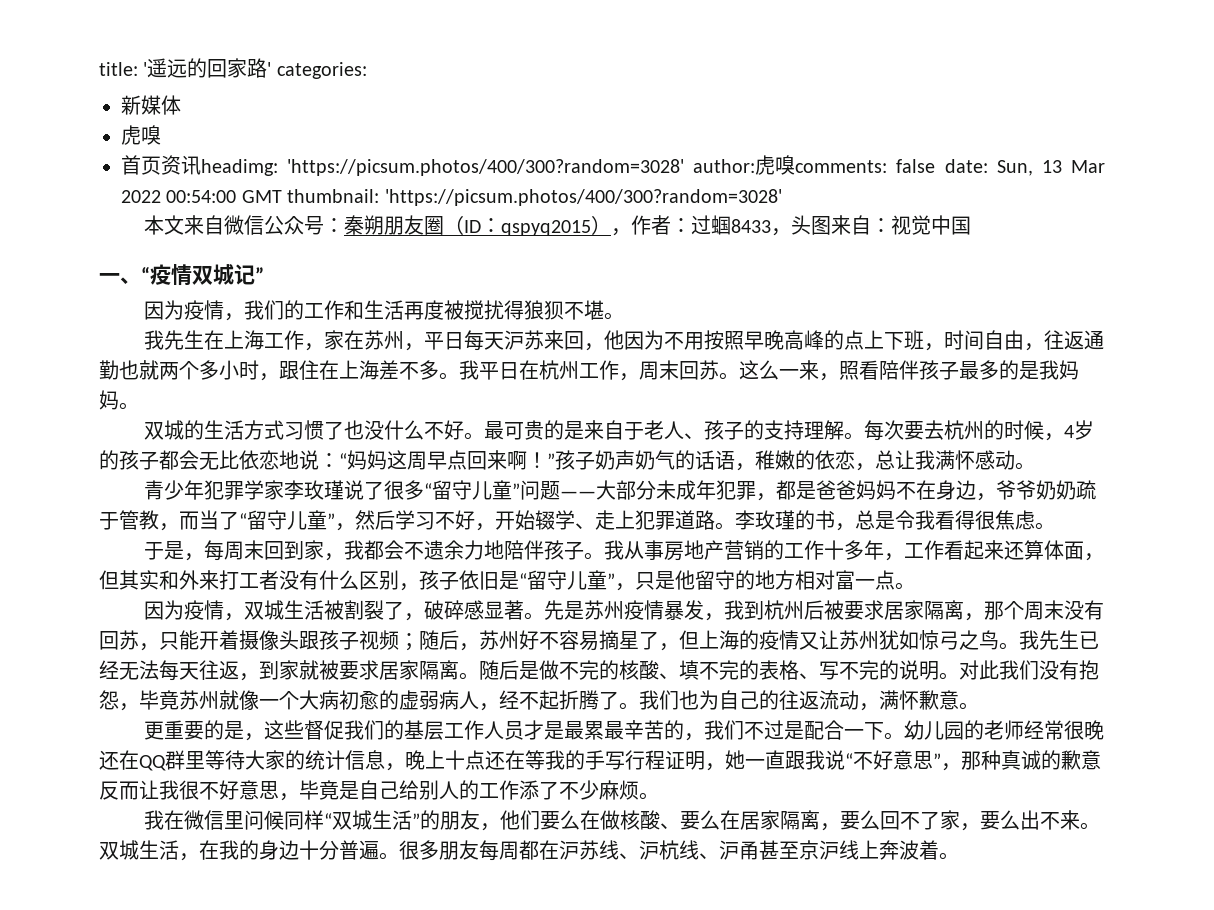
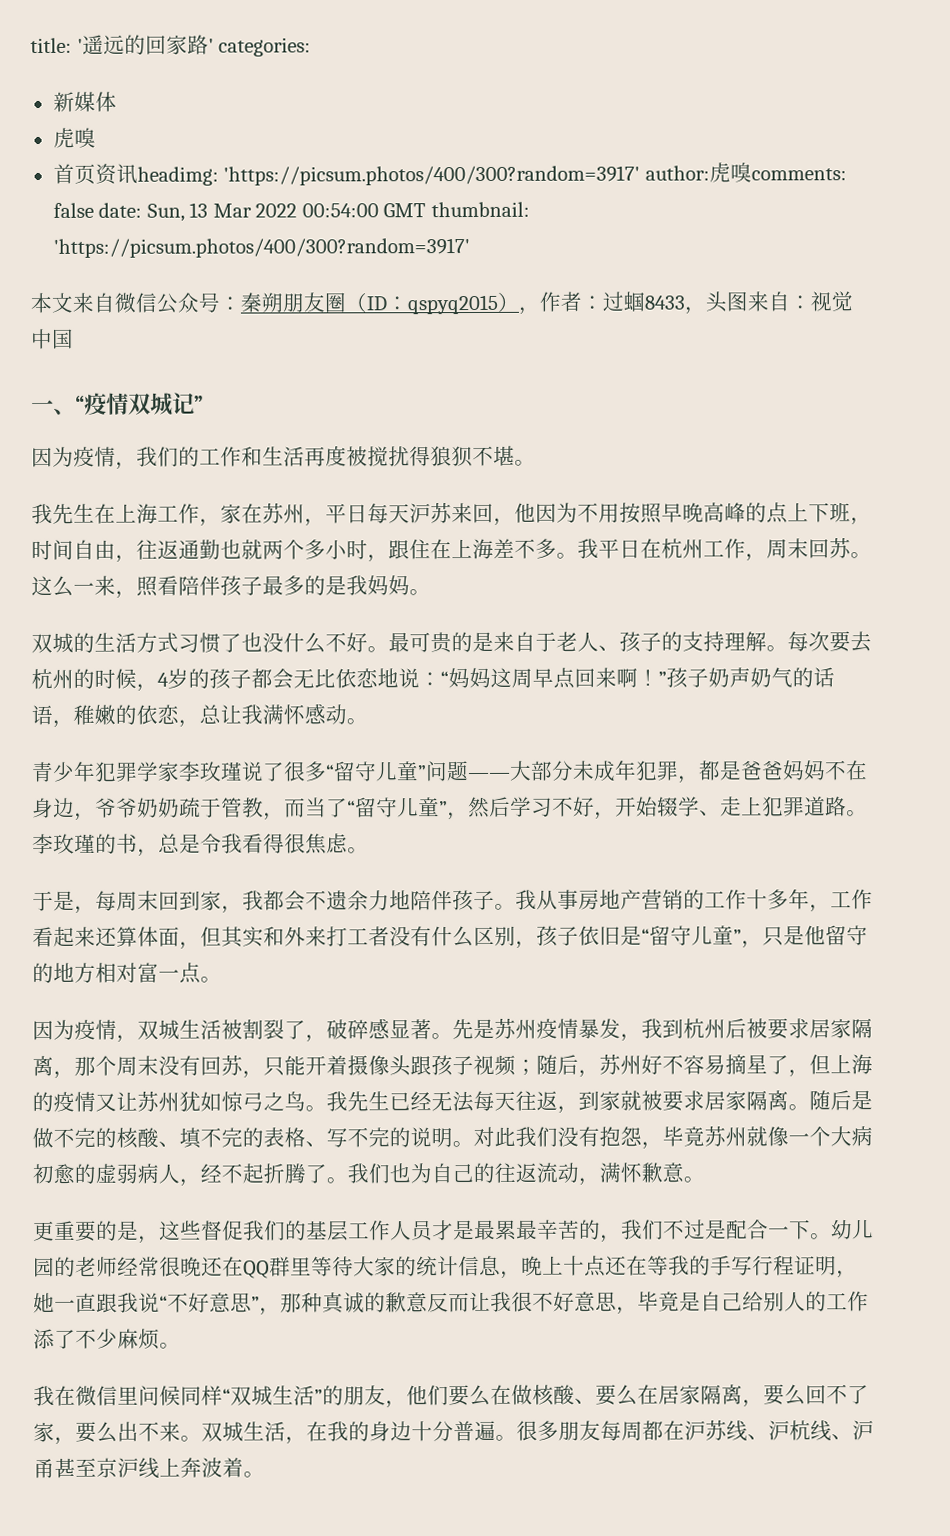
- 首页资讯headimg: 'https://picsum.photos/400/300?random=3028' author:虎嗅comments: false date: Sun, 13 Mar 2022 00:54:00 GMT thumbnail: 'https://picsum.photos/400/300?random=3028'
+ 首页资讯headimg: 'https://picsum.photos/400/300?random=3917' author:虎嗅comments: false date: Sun, 13 Mar 2022 00:54:00 GMT thumbnail: 'https://picsum.photos/400/300?random=3917'

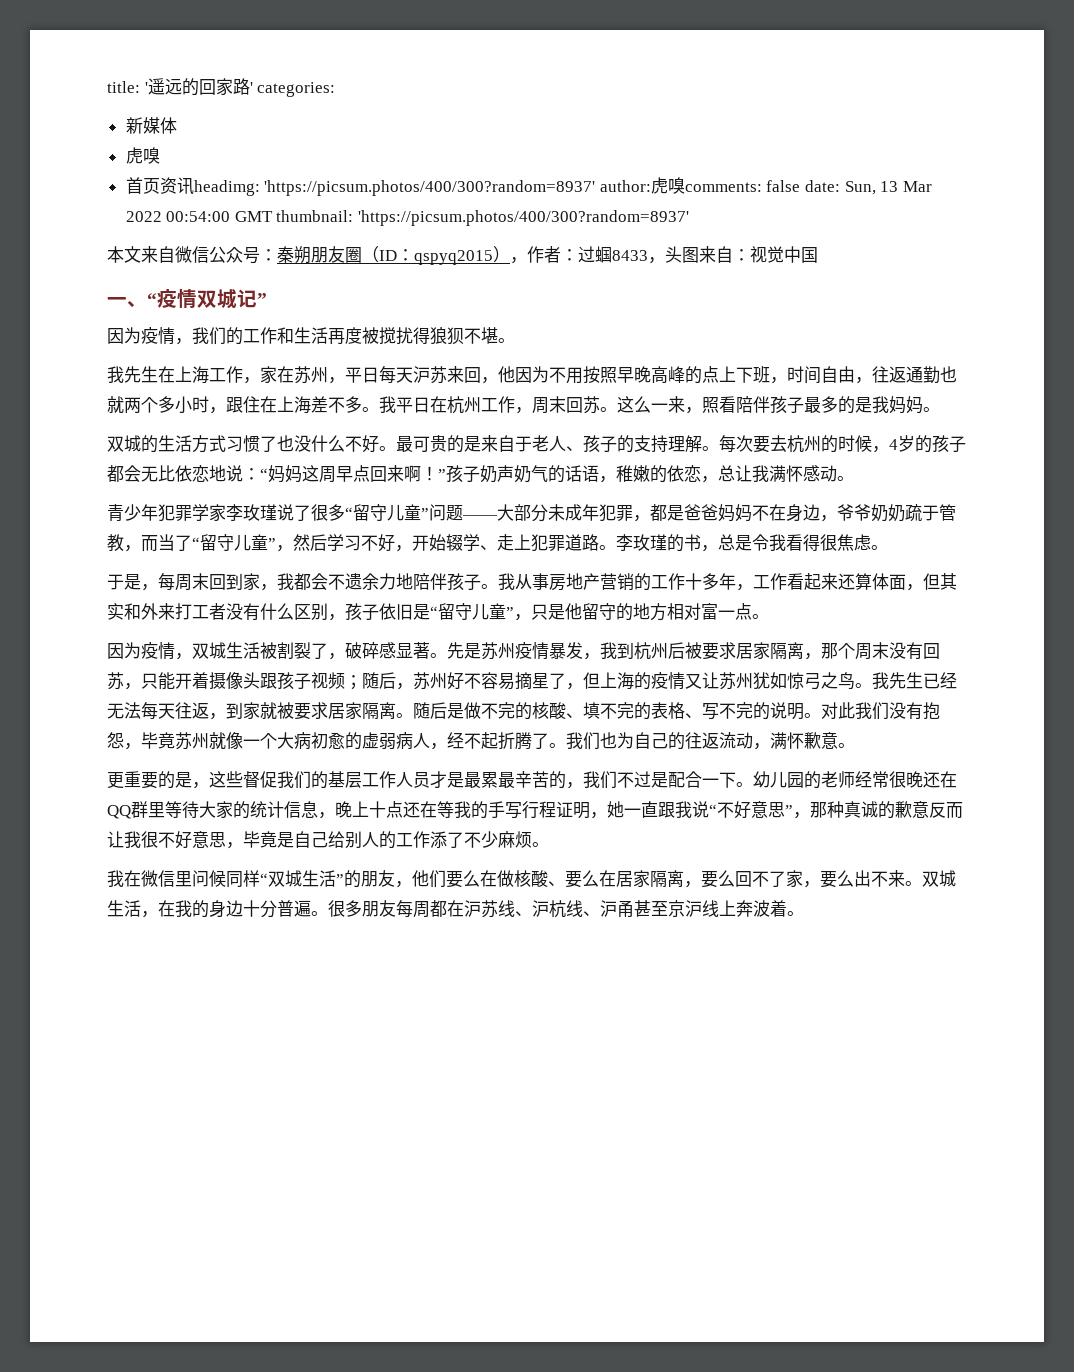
- 首页资讯headimg: 'https://picsum.photos/400/300?random=3917' author:虎嗅comments: false date: Sun, 13 Mar 2022 00:54:00 GMT thumbnail: 'https://picsum.photos/400/300?random=3917'
+ 首页资讯headimg: 'https://picsum.photos/400/300?random=8937' author:虎嗅comments: false date: Sun, 13 Mar 2022 00:54:00 GMT thumbnail: 'https://picsum.photos/400/300?random=8937'

